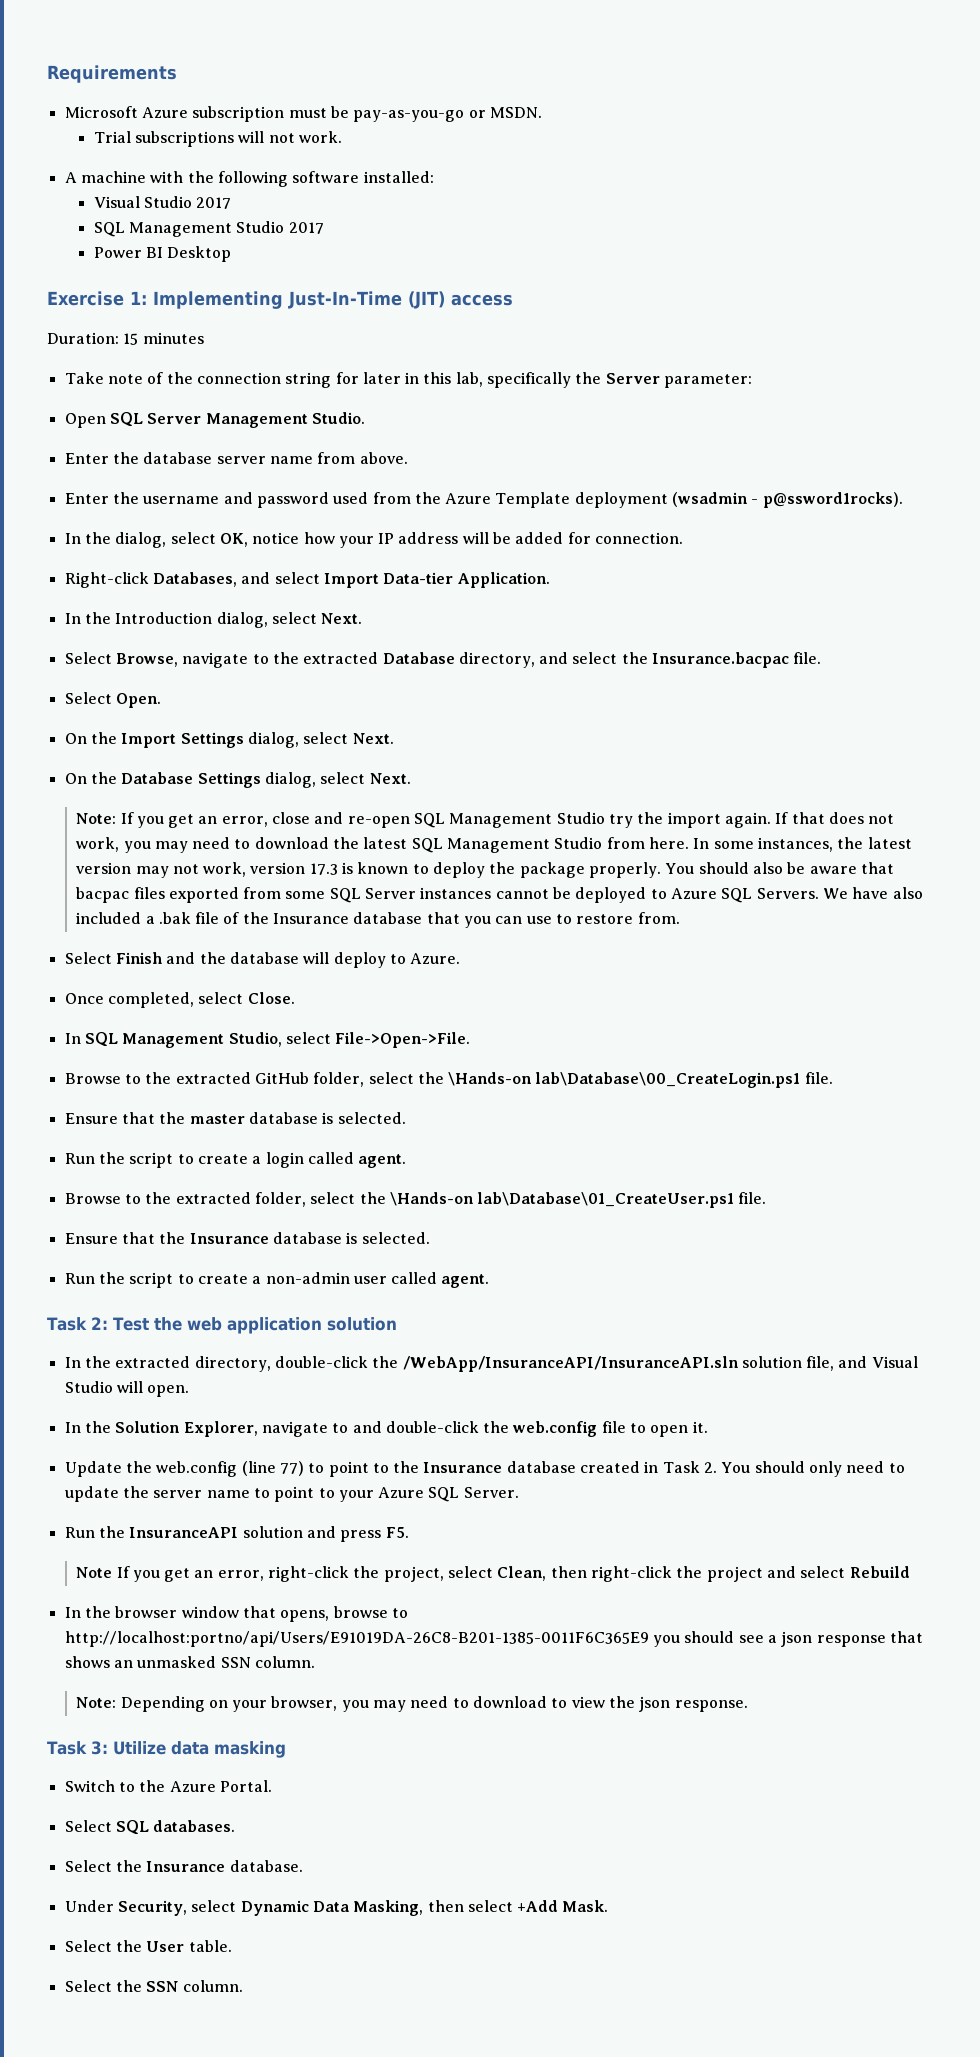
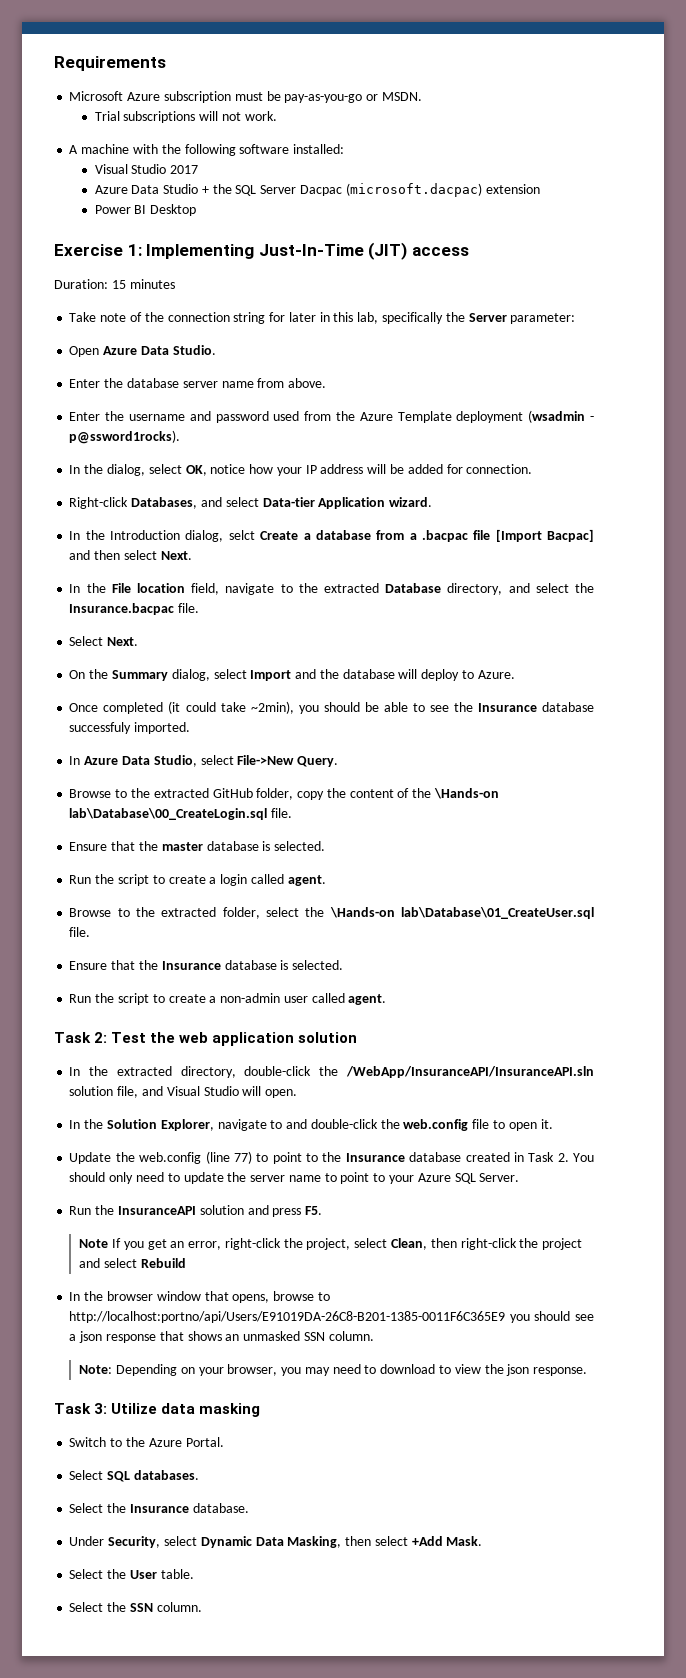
- SQL Management Studio 2017
+ Azure Data Studio + the SQL Server Dacpac (microsoft.dacpac) extension
- Open SQL Server Management Studio.
+ Open Azure Data Studio.
- Right-click Databases, and select Import Data-tier Application.
+ Right-click Databases, and select Data-tier Application wizard.
- In the Introduction dialog, select Next.
- Select Browse, navigate to the extracted Database directory, and select the Insurance.bacpac file.
+ In the Introduction dialog, selct Create a database from a .bacpac file [Import Bacpac] and then select Next.
+ In the File location field, navigate to the extracted Database directory, and select the Insurance.bacpac file.
- Select Open.
- On the Import Settings dialog, select Next.
- On the Database Settings dialog, select Next.
- Note: If you get an error, close and re-open SQL Management Studio try the import again. If that does not work, you may need to download the latest SQL Management Studio from here. In some instances, the latest version may not work, version 17.3 is known to deploy the package properly. You should also be aware that bacpac files exported from some SQL Server instances cannot be deployed to Azure SQL Servers. We have also included a .bak file of the Insurance database that you can use to restore from.
- Select Finish and the database will deploy to Azure.
+ Select Next.
+ On the Summary dialog, select Import and the database will deploy to Azure.
- Once completed, select Close.
- In SQL Management Studio, select File->Open->File.
+ Once completed (it could take ~2min), you should be able to see the Insurance database successfuly imported.
+ In Azure Data Studio, select File->New Query.
- Browse to the extracted GitHub folder, select the \Hands-on lab\Database\00_CreateLogin.ps1 file.
+ Browse to the extracted GitHub folder, copy the content of the \Hands-on lab\Database\00_CreateLogin.sql file.
- Browse to the extracted folder, select the \Hands-on lab\Database\01_CreateUser.ps1 file.
+ Browse to the extracted folder, select the \Hands-on lab\Database\01_CreateUser.sql file.

